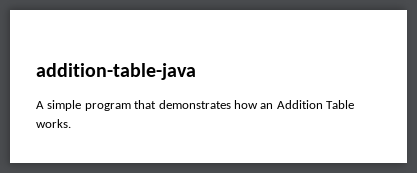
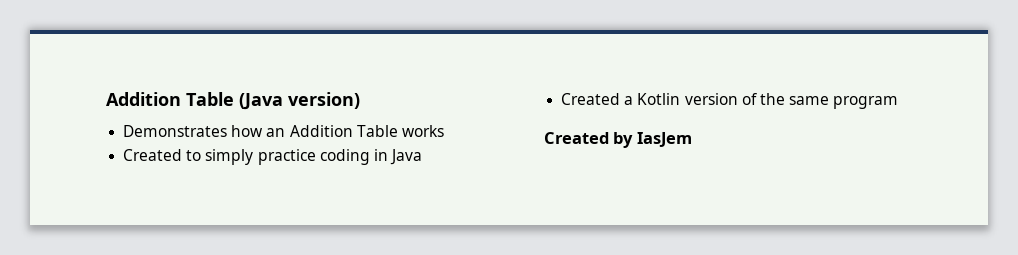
- addition-table-java
- A simple program that demonstrates how an Addition Table works.
+ Addition Table (Java version)
+ Demonstrates how an Addition Table works
+ Created to simply practice coding in Java
+ Created a Kotlin version of the same program
+ Created by IasJem

